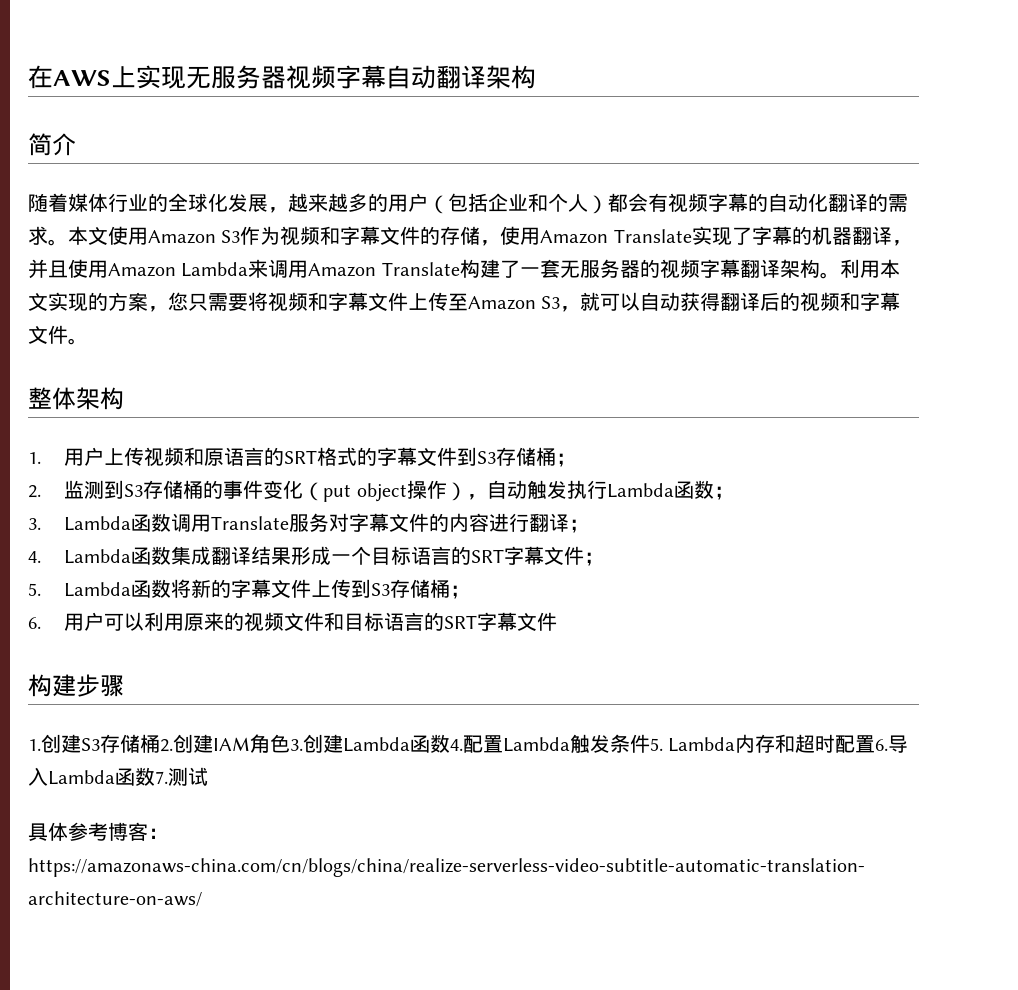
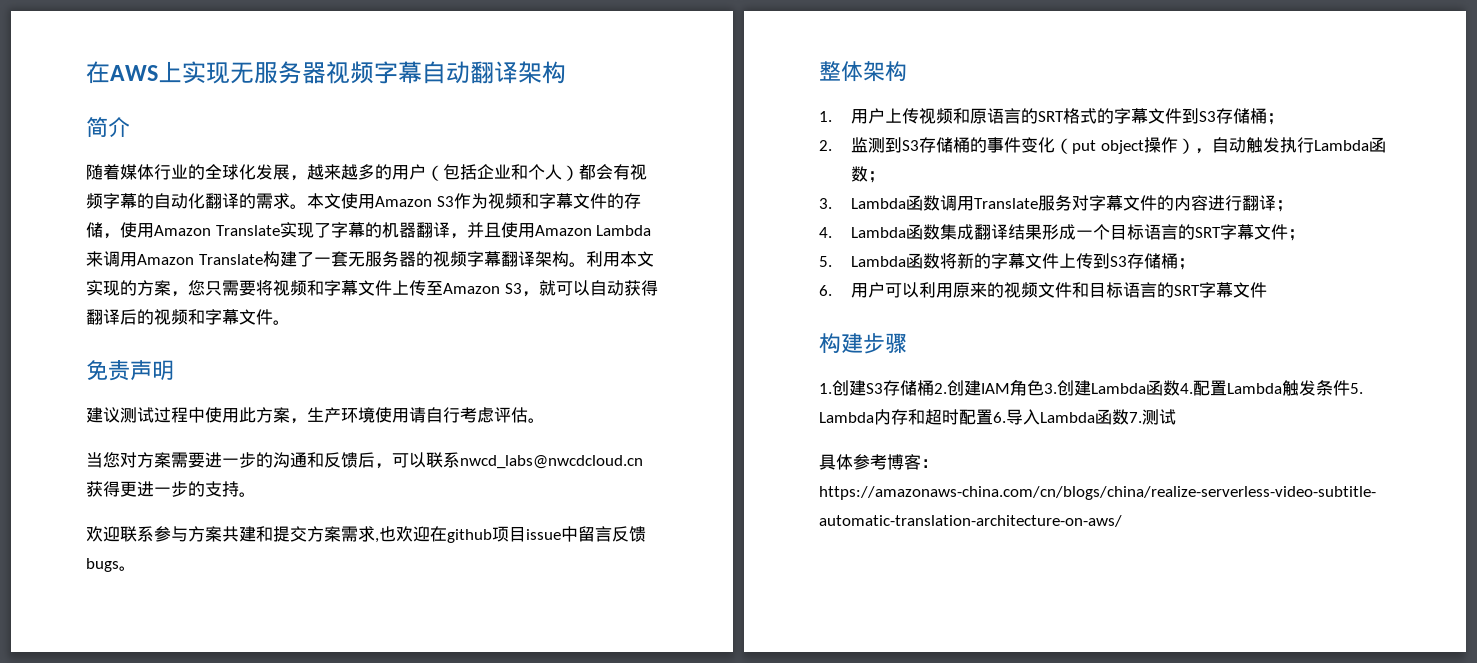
+ 免责声明
+ 建议测试过程中使用此方案，生产环境使用请自行考虑评估。
+ 当您对方案需要进一步的沟通和反馈后，可以联系nwcd_labs@nwcdcloud.cn获得更进一步的支持。
+ 欢迎联系参与方案共建和提交方案需求,也欢迎在github项目issue中留言反馈bugs。

